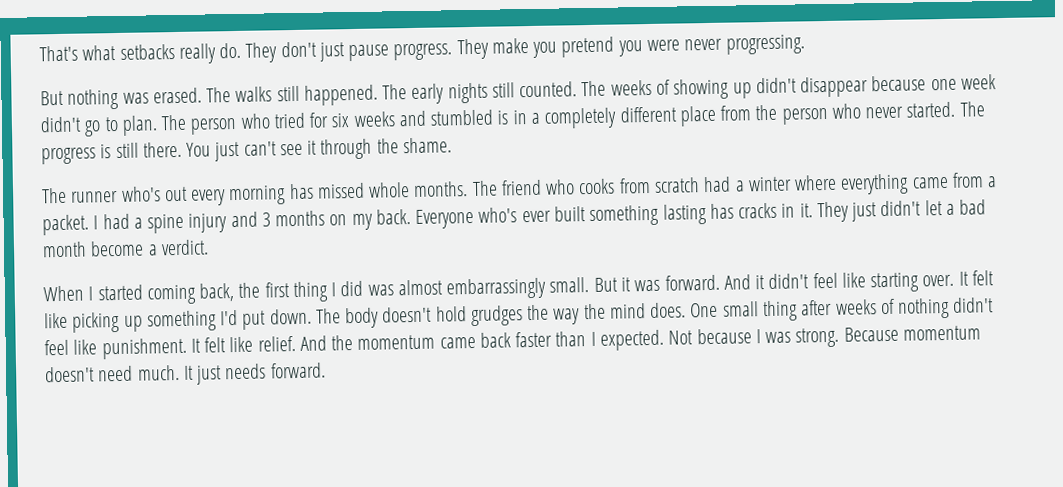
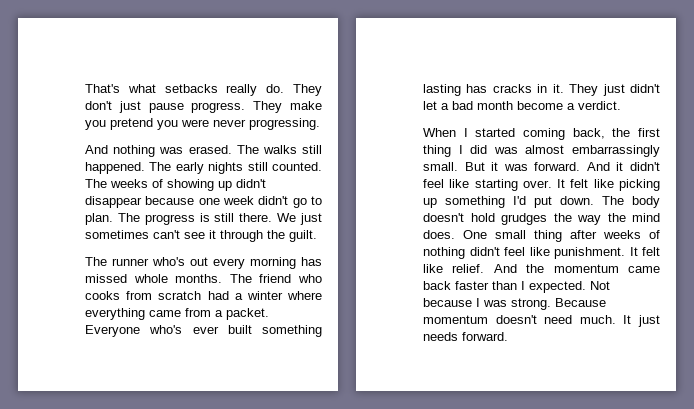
- But nothing was erased.
+ And nothing was erased.
- The person who tried for six weeks and stumbled is in a completely different place from the person who never started. The progress is still there.
+ The progress is still there.
- You just can't see it through the shame.
+ We just sometimes can't see it through the guilt.
- I had a spine injury and 3 months on my back.

